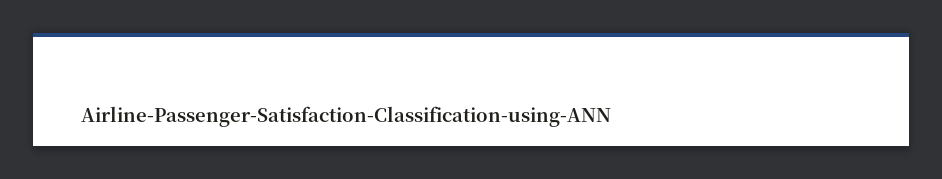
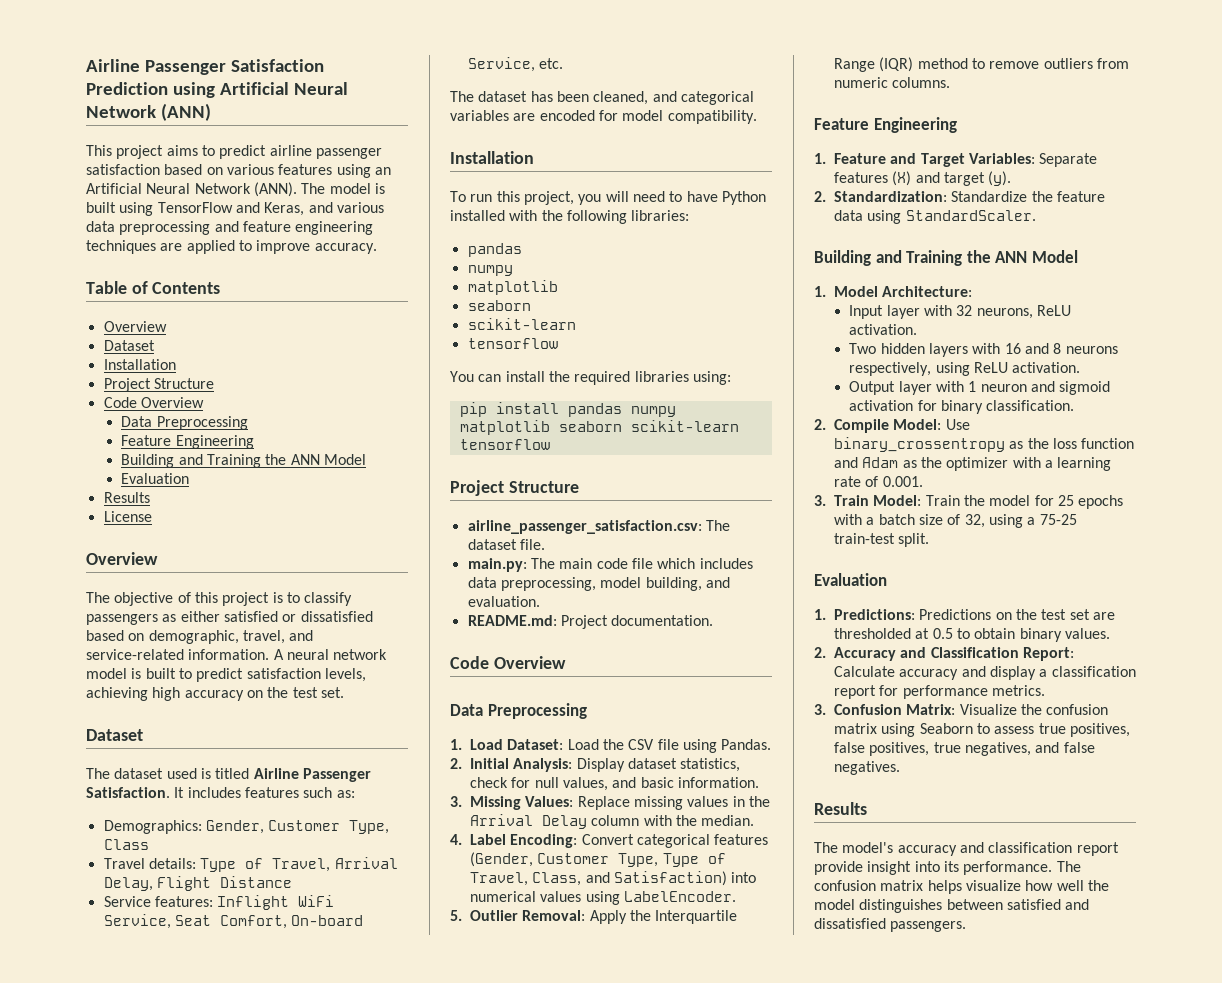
- Airline-Passenger-Satisfaction-Classification-using-ANN
+ Airline Passenger Satisfaction Prediction using Artificial Neural Network (ANN)
+ This project aims to predict airline passenger satisfaction based on various features using an Artificial Neural Network (ANN). The model is built using TensorFlow and Keras, and various data preprocessing and feature engineering techniques are applied to improve accuracy.
+ Table of Contents
+ Overview
+ Dataset
+ Installation
+ Project Structure
+ Code Overview
+ Data Preprocessing
+ Feature Engineering
+ Building and Training the ANN Model
+ Evaluation
+ Results
+ License
+ Overview
+ The objective of this project is to classify passengers as either satisfied or dissatisfied based on demographic, travel, and service-related information. A neural network model is built to predict satisfaction levels, achieving high accuracy on the test set.
+ Dataset
+ The dataset used is titled Airline Passenger Satisfaction. It includes features such as:
+ Demographics: Gender, Customer Type, Class
+ Travel details: Type of Travel, Arrival Delay, Flight Distance
+ Service features: Inflight WiFi Service, Seat Comfort, On-board Service, etc.
+ The dataset has been cleaned, and categorical variables are encoded for model compatibility.
+ Installation
+ To run this project, you will need to have Python installed with the following libraries:
+ pandas
+ numpy
+ matplotlib
+ seaborn
+ scikit-learn
+ tensorflow
+ You can install the required libraries using:
+ pip install pandas numpy matplotlib seaborn scikit-learn tensorflow
+ Project Structure
+ airline_passenger_satisfaction.csv: The dataset file.
+ main.py: The main code file which includes data preprocessing, model building, and evaluation.
+ README.md: Project documentation.
+ Code Overview
+ Data Preprocessing
+ 1. Load Dataset: Load the CSV file using Pandas.
+ 2. Initial Analysis: Display dataset statistics, check for null values, and basic information.
+ 3. Missing Values: Replace missing values in the Arrival Delay column with the median.
+ 4. Label Encoding: Convert categorical features (Gender, Customer Type, Type of Travel, Class, and Satisfaction) into numerical values using LabelEncoder.
+ 5. Outlier Removal: Apply the Interquartile Range (IQR) method to remove outliers from numeric columns.
+ Feature Engineering
+ 1. Feature and Target Variables: Separate features (X) and target (y).
+ 2. Standardization: Standardize the feature data using StandardScaler.
+ Building and Training the ANN Model
+ 1. Model Architecture:
+ Input layer with 32 neurons, ReLU activation.
+ Two hidden layers with 16 and 8 neurons respectively, using ReLU activation.
+ Output layer with 1 neuron and sigmoid activation for binary classification.
+ 2. Compile Model: Use binary_crossentropy as the loss function and Adam as the optimizer with a learning rate of 0.001.
+ 3. Train Model: Train the model for 25 epochs with a batch size of 32, using a 75-25 train-test split.
+ Evaluation
+ 1. Predictions: Predictions on the test set are thresholded at 0.5 to obtain binary values.
+ 2. Accuracy and Classification Report: Calculate accuracy and display a classification report for performance metrics.
+ 3. Confusion Matrix: Visualize the confusion matrix using Seaborn to assess true positives, false positives, true negatives, and false negatives.
+ Results
+ The model's accuracy and classification report provide insight into its performance. The confusion matrix helps visualize how well the model distinguishes between satisfied and dissatisfied passengers.

